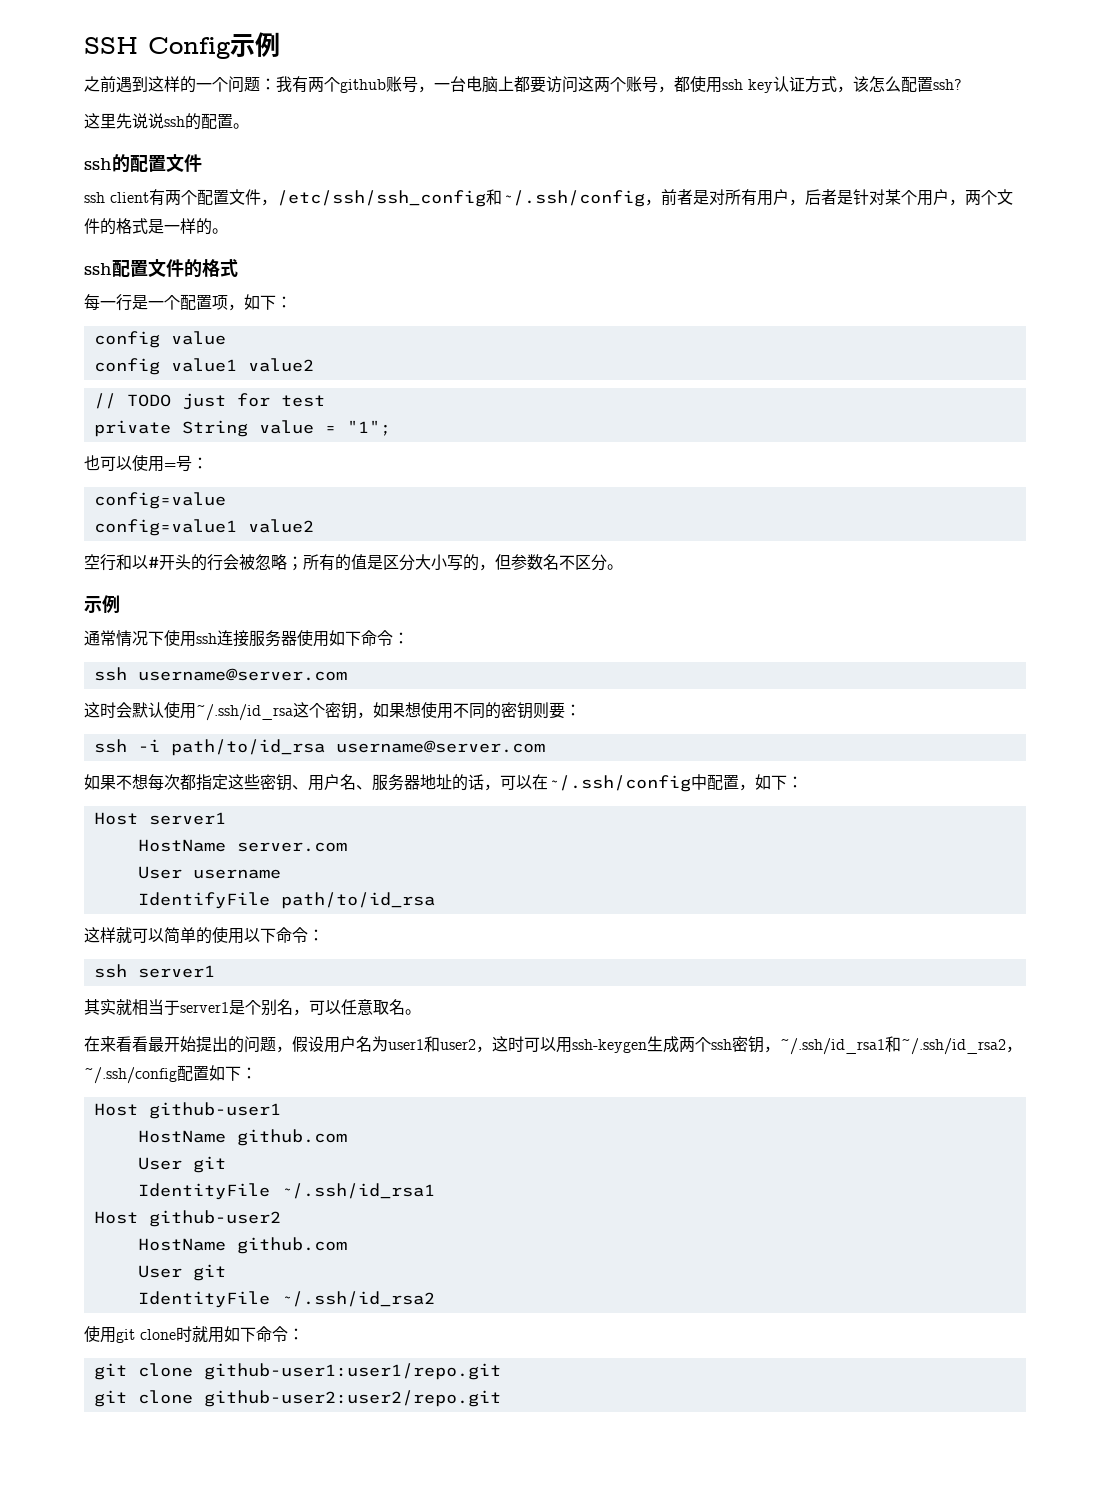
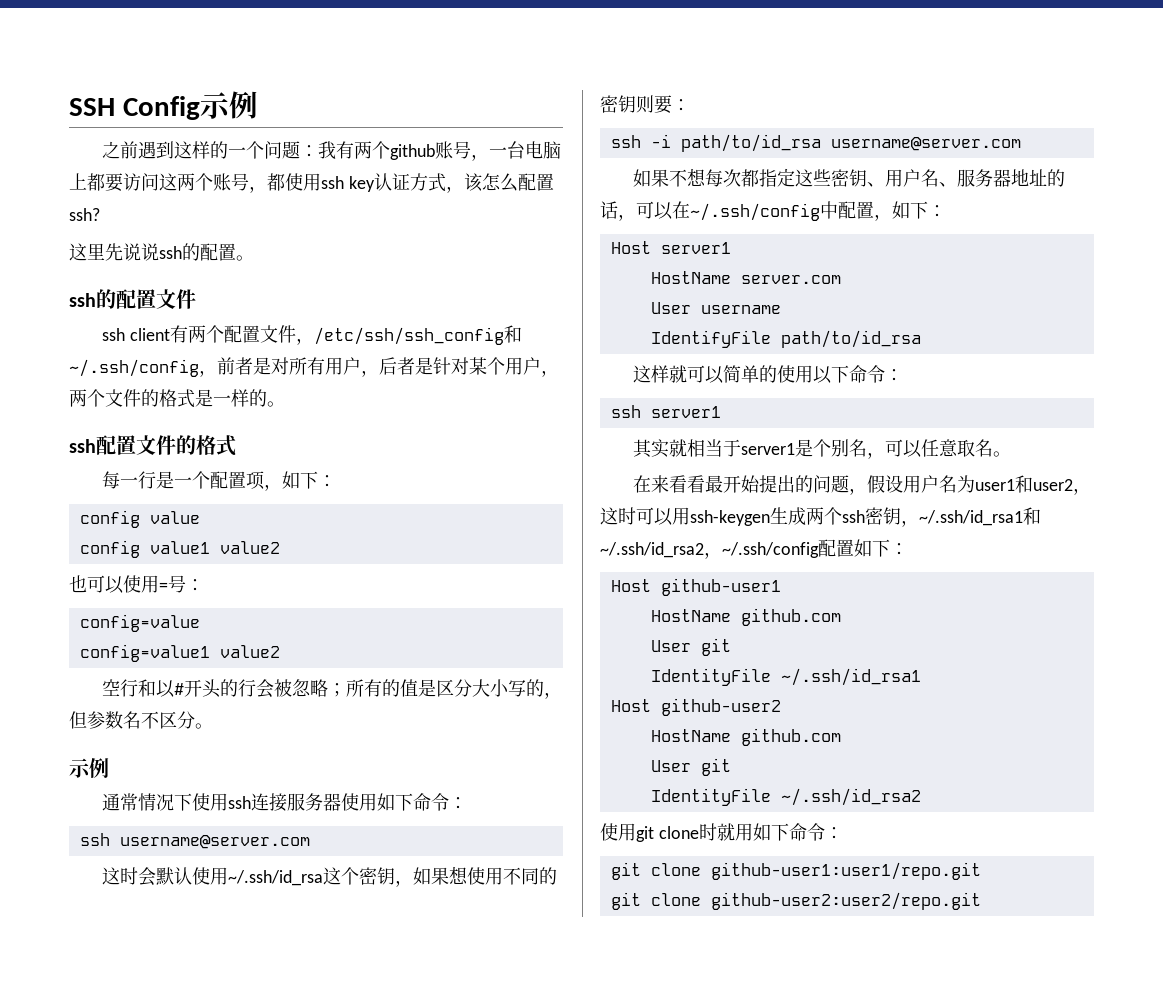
- // TODO just for test
- private String value = "1";

